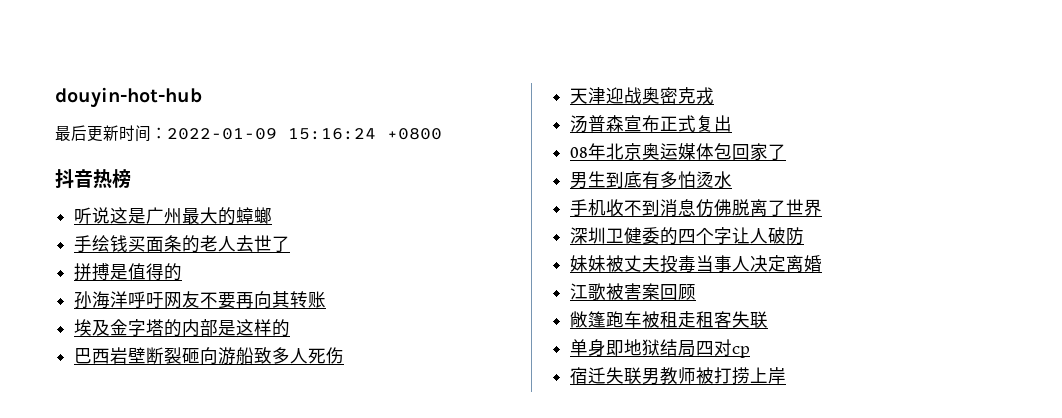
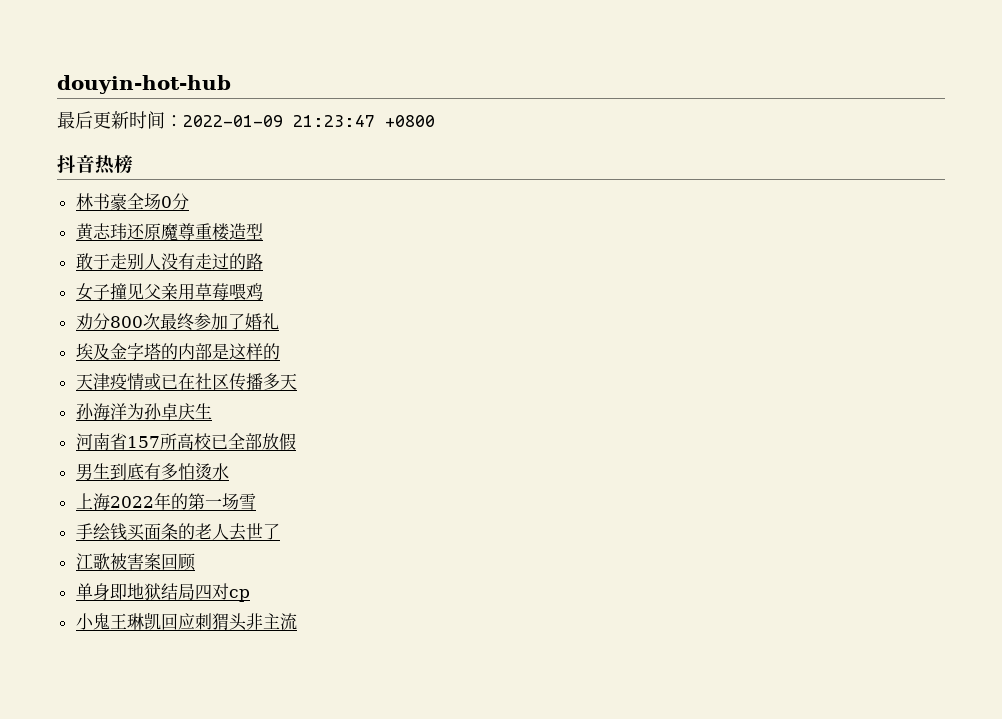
- 最后更新时间：2022-01-09 15:16:24 +0800
+ 最后更新时间：2022-01-09 21:23:47 +0800
- 听说这是广州最大的蟑螂
+ 林书豪全场0分
+ 黄志玮还原魔尊重楼造型
+ 敢于走别人没有走过的路
+ 女子撞见父亲用草莓喂鸡
+ 劝分800次最终参加了婚礼
+ 埃及金字塔的内部是这样的
+ 天津疫情或已在社区传播多天
+ 孙海洋为孙卓庆生
+ 河南省157所高校已全部放假
+ 男生到底有多怕烫水
+ 上海2022年的第一场雪
- 拼搏是值得的
- 孙海洋呼吁网友不要再向其转账
- 埃及金字塔的内部是这样的
- 巴西岩壁断裂砸向游船致多人死伤
- 天津迎战奥密克戎
- 汤普森宣布正式复出
- 08年北京奥运媒体包回家了
- 男生到底有多怕烫水
- 手机收不到消息仿佛脱离了世界
- 深圳卫健委的四个字让人破防
- 妹妹被丈夫投毒当事人决定离婚
  江歌被害案回顾
- 敞篷跑车被租走租客失联
- 宿迁失联男教师被打捞上岸
+ 小鬼王琳凯回应刺猬头非主流

